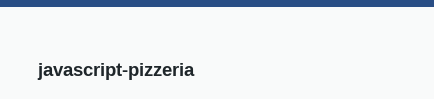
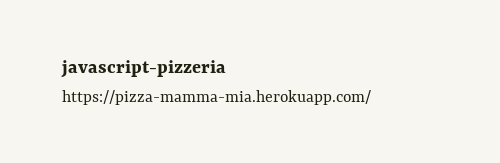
+ https://pizza-mamma-mia.herokuapp.com/

